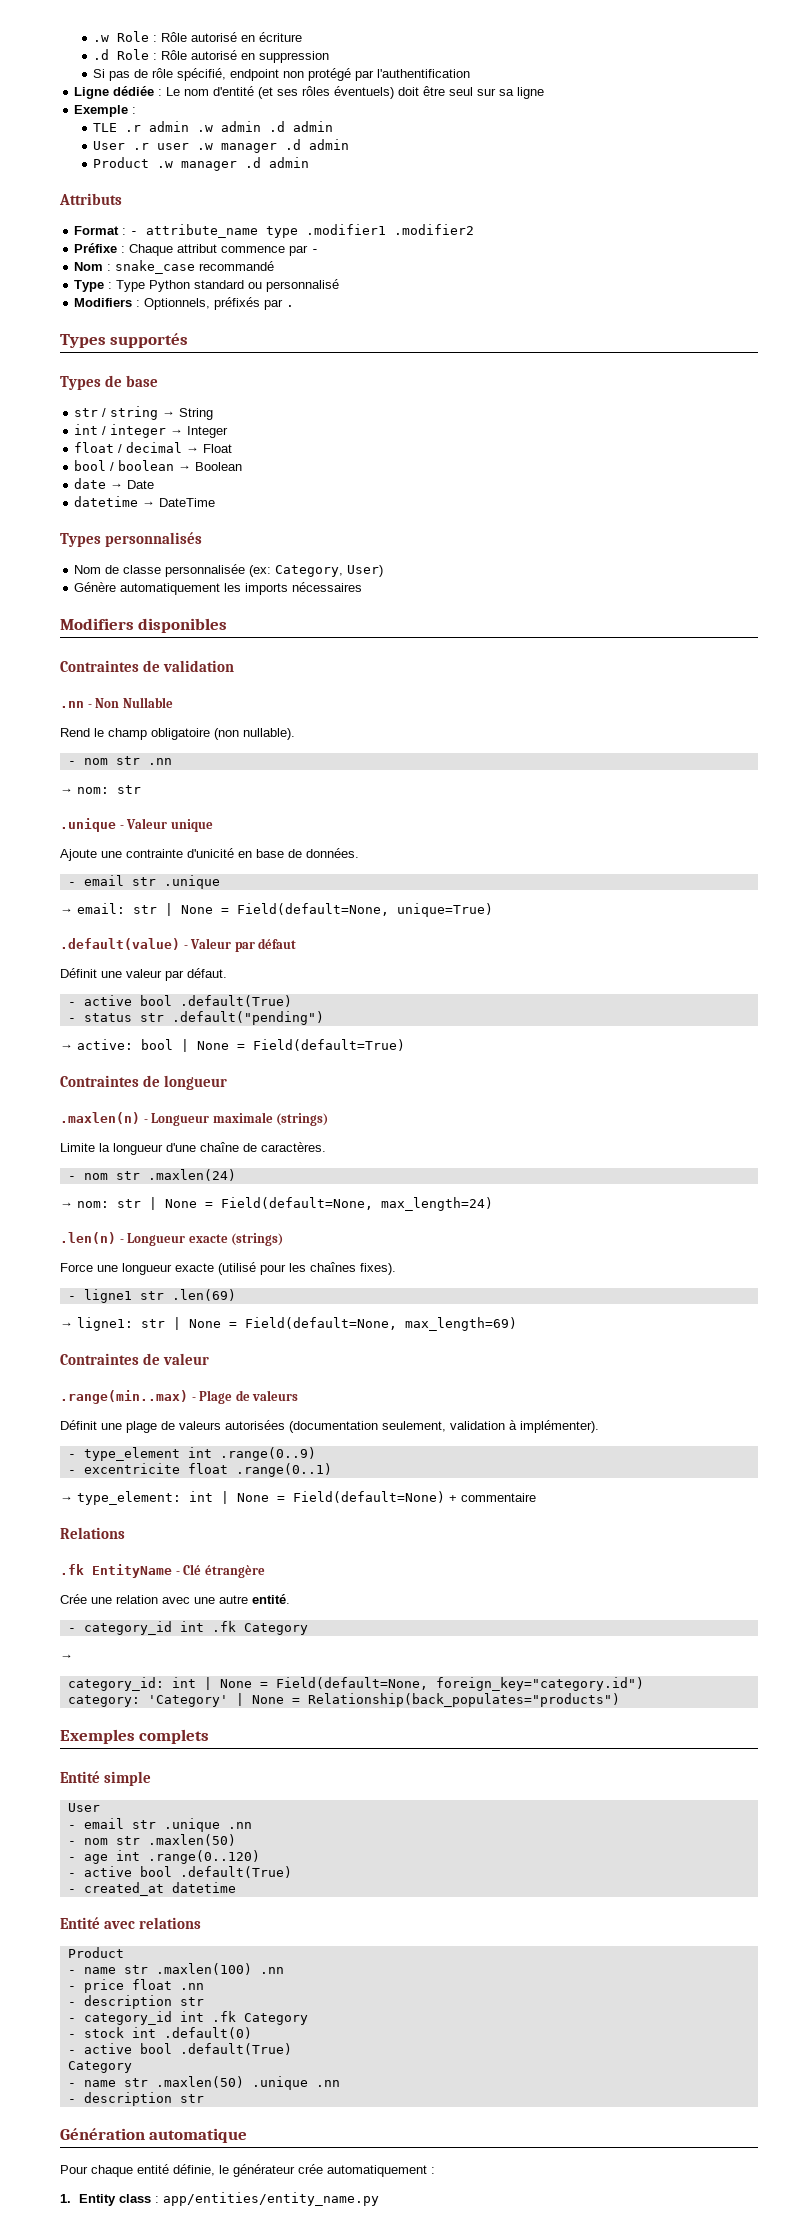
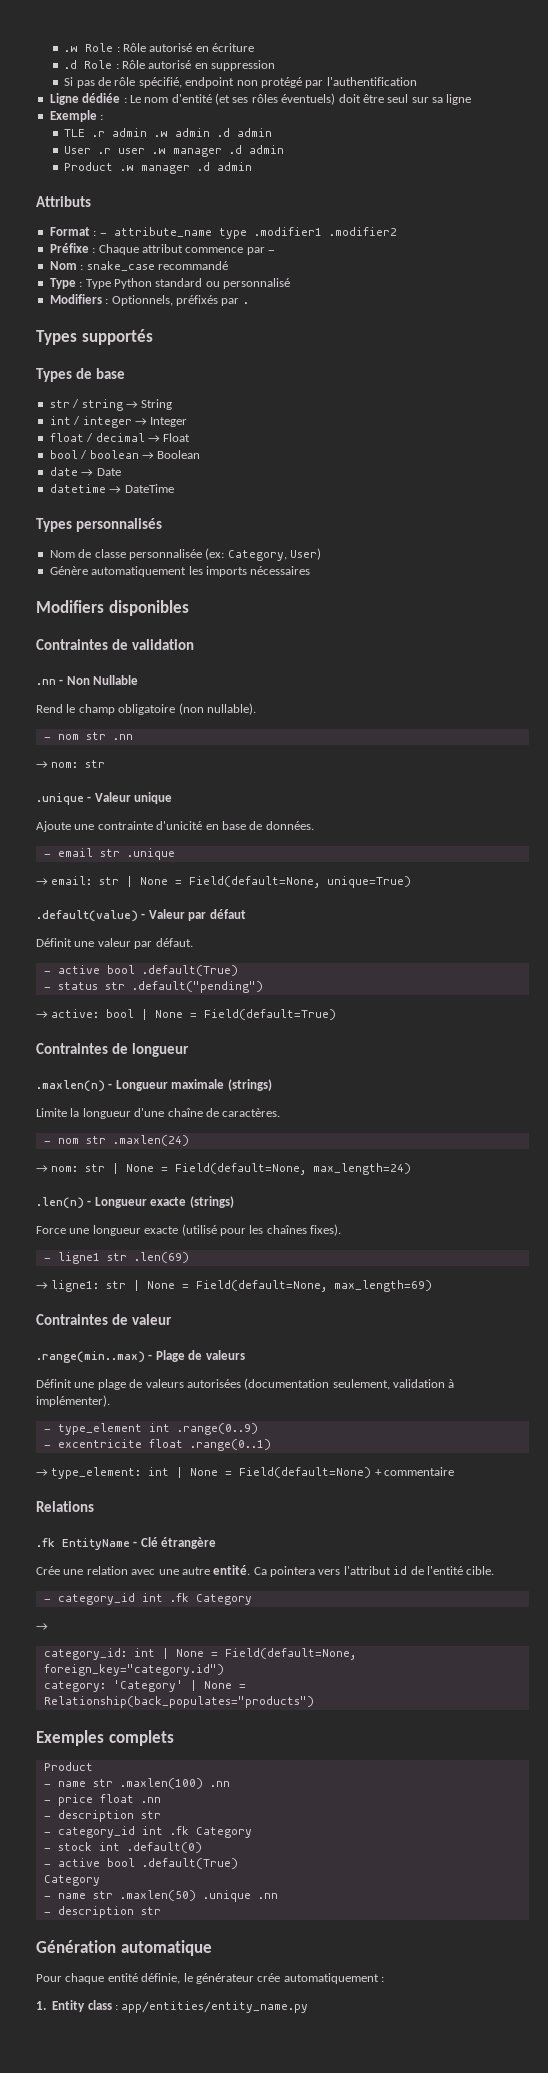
+ Ca pointera vers l'attribut id de l'entité cible.
- Entité simple
- User
- - email str .unique .nn
- - nom str .maxlen(50)
- - age int .range(0..120)
- - active bool .default(True)
- - created_at datetime
- Entité avec relations

